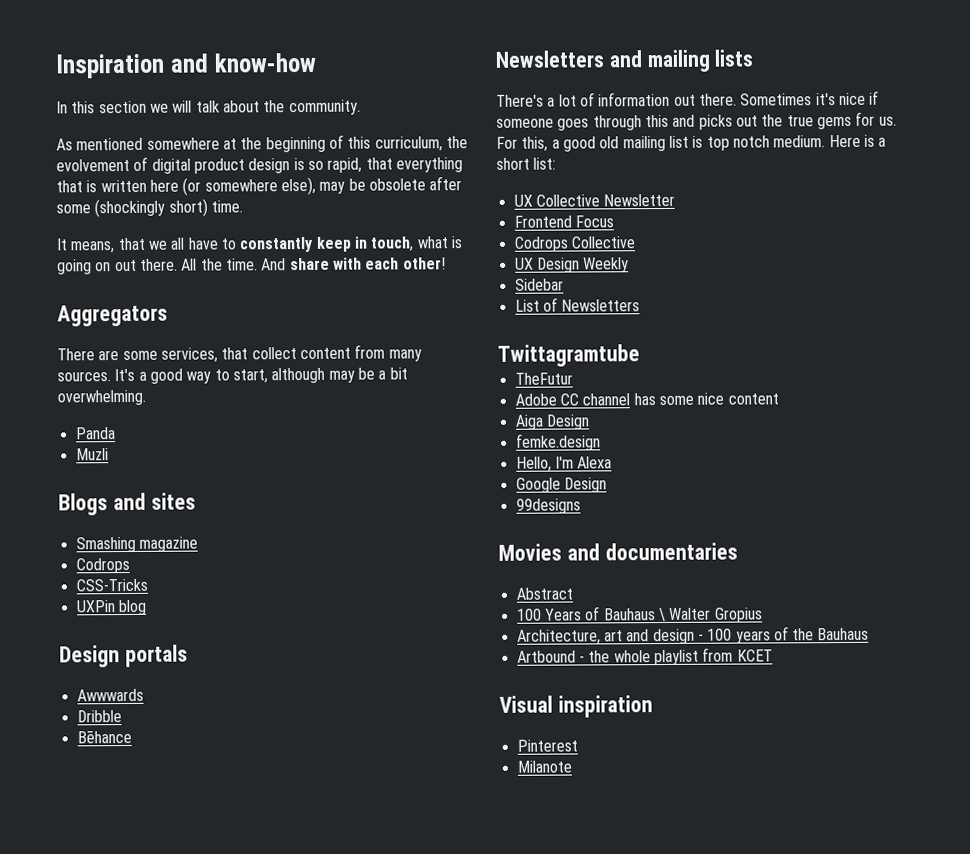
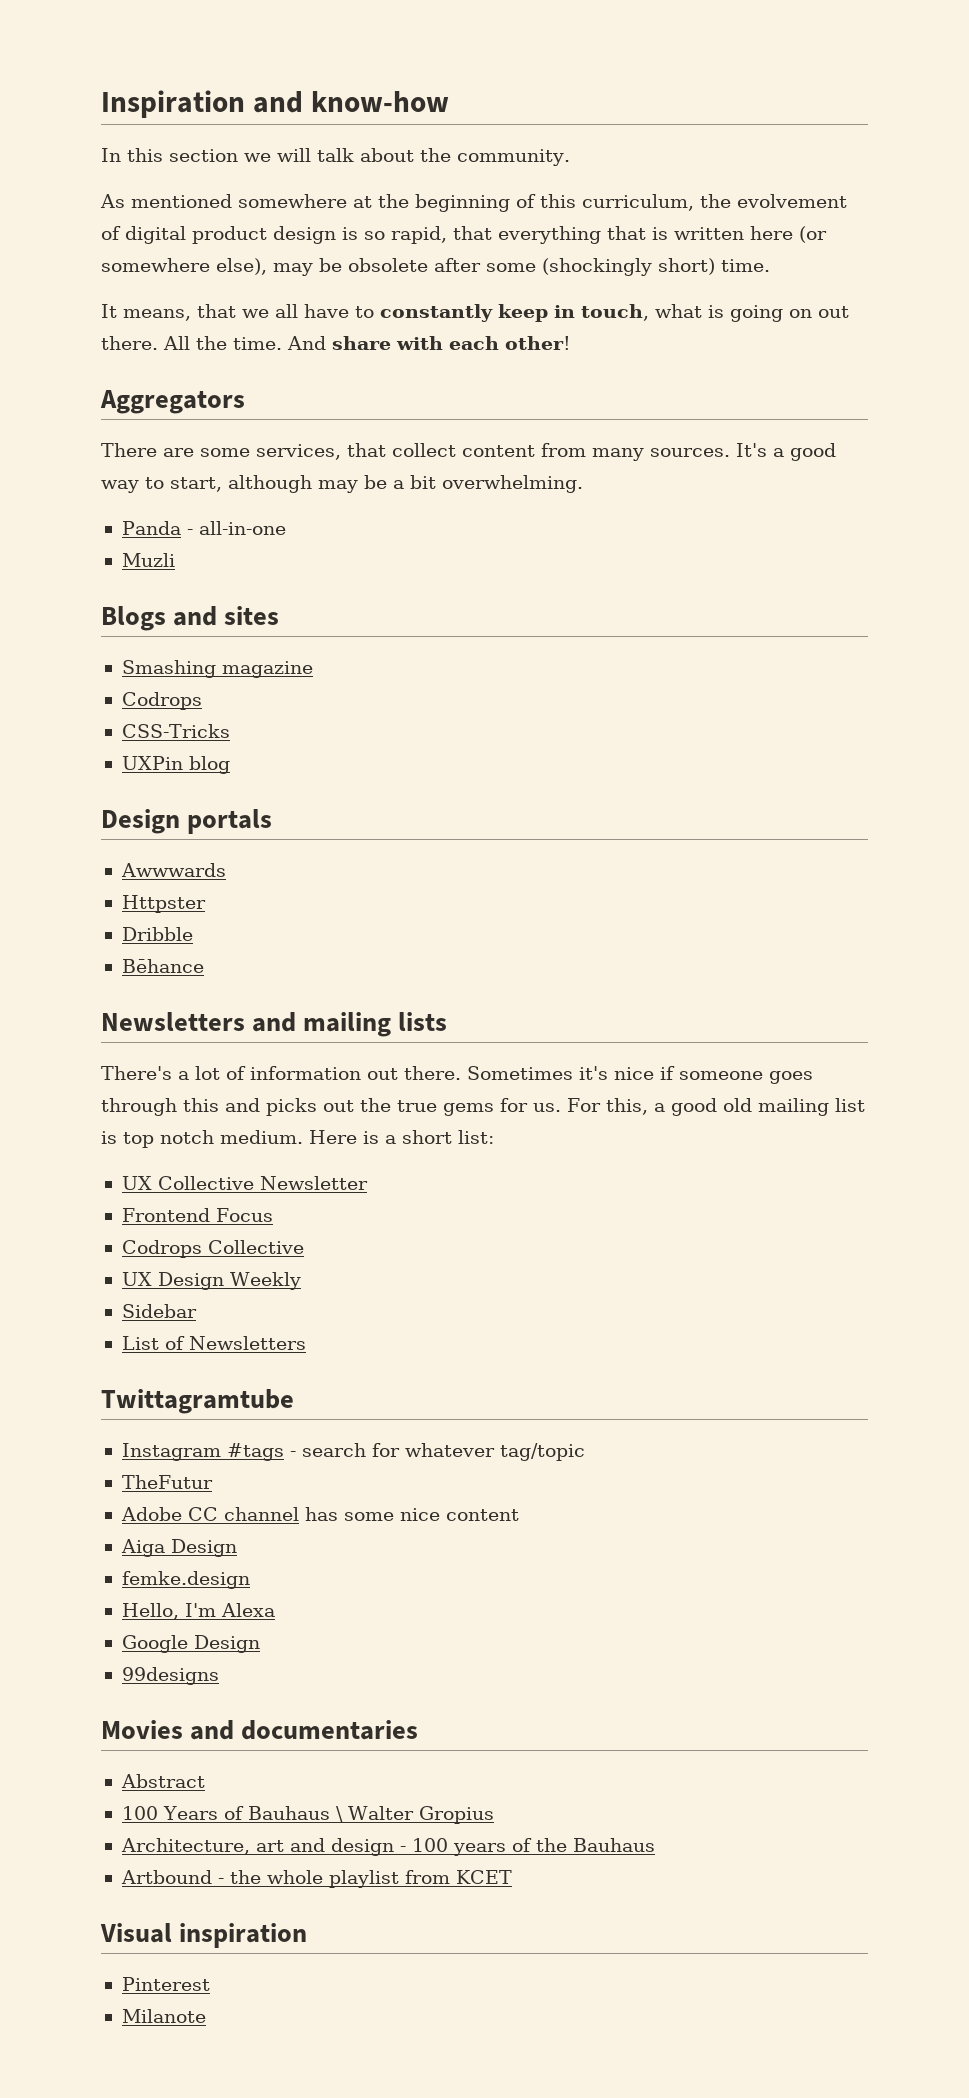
- Panda
+ Panda - all-in-one
+ Httpster
+ Instagram #tags - search for whatever tag/topic

